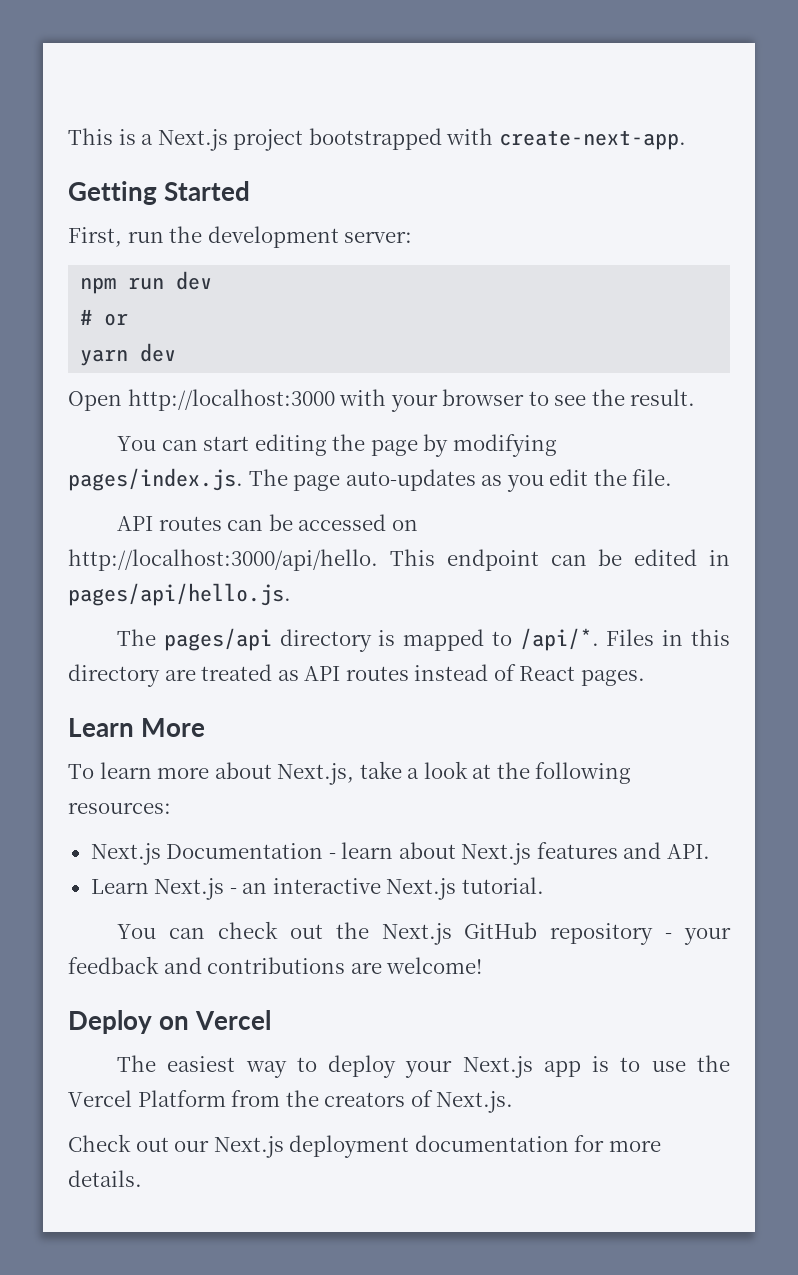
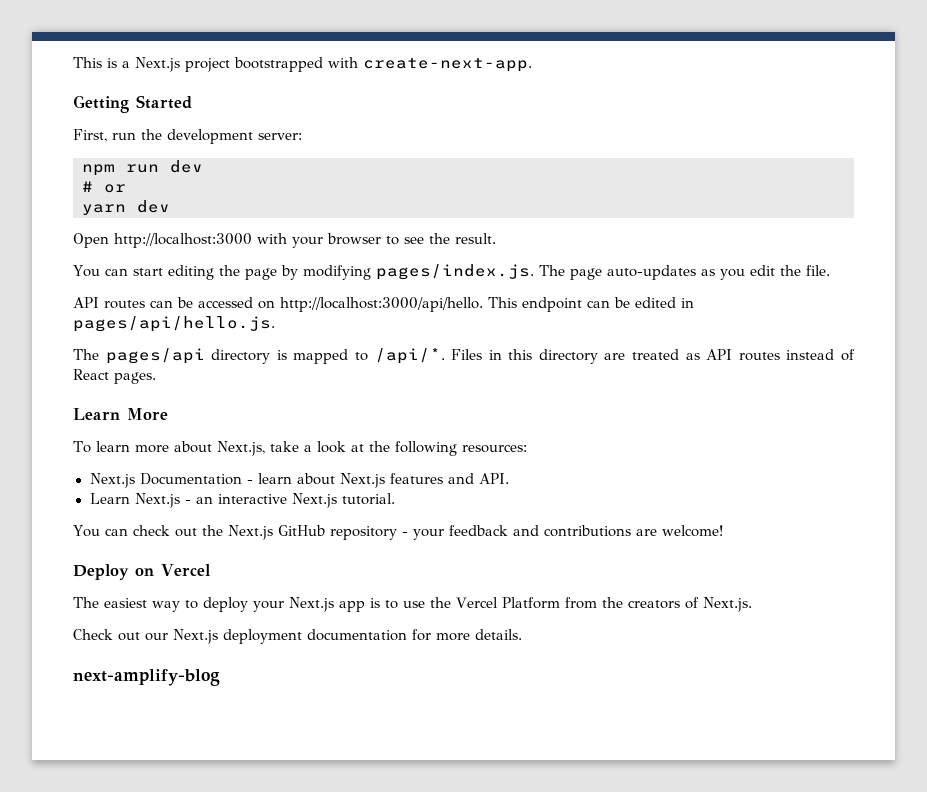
+ next-amplify-blog

